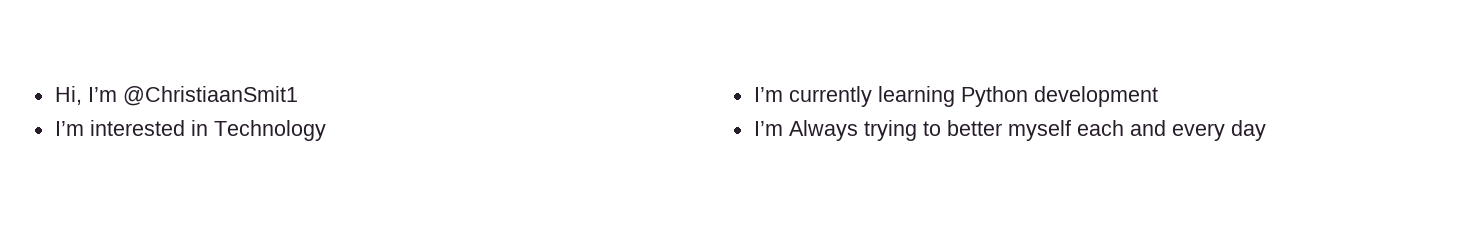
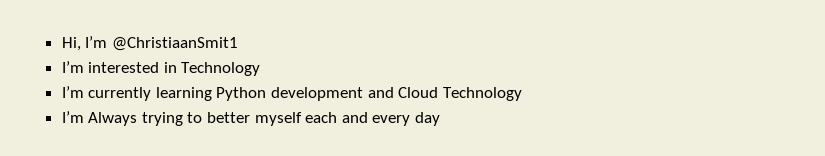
- I’m currently learning Python development
+ I’m currently learning Python development and Cloud Technology

